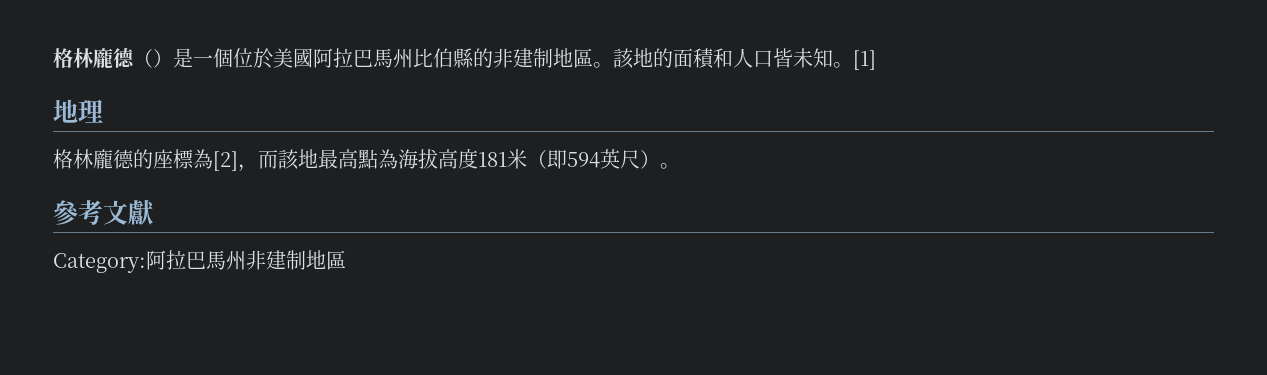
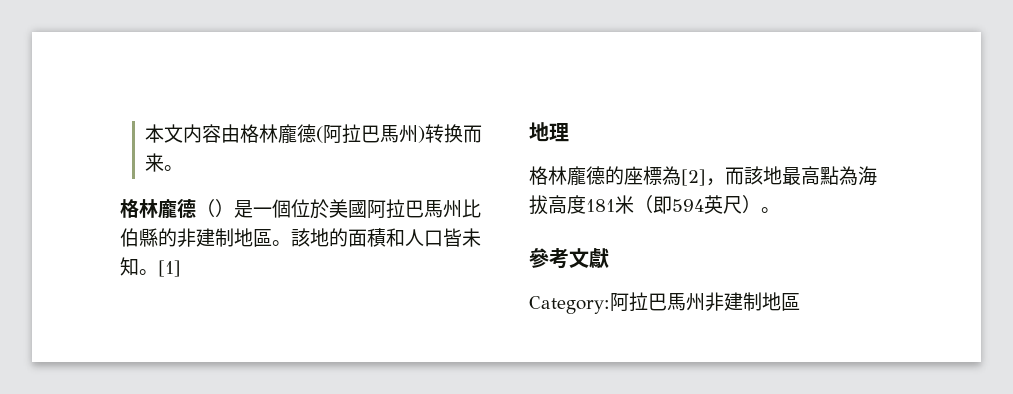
+ 本文内容由格林龐德(阿拉巴馬州)转换而来。

